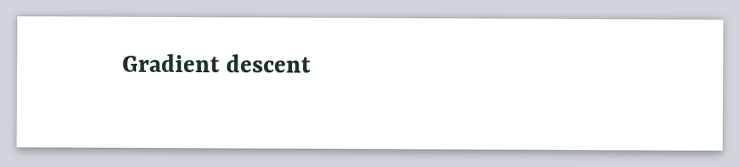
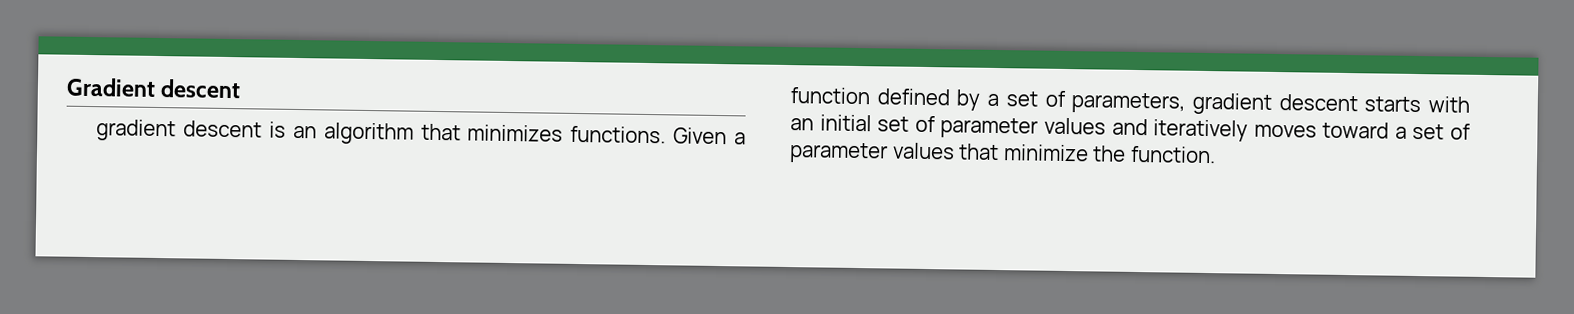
+ gradient descent is an algorithm that minimizes functions. Given a function defined by a set of parameters, gradient descent starts with an initial set of parameter values and iteratively moves toward a set of parameter values that minimize the function.

